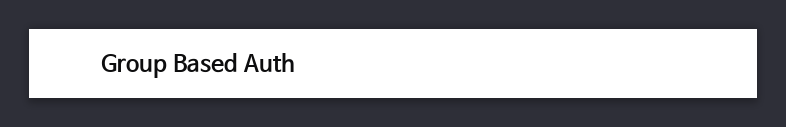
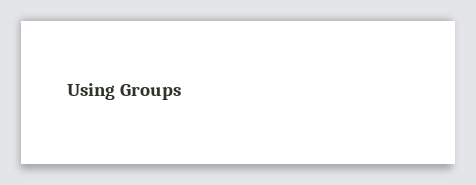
- Group Based Auth
+ Using Groups

